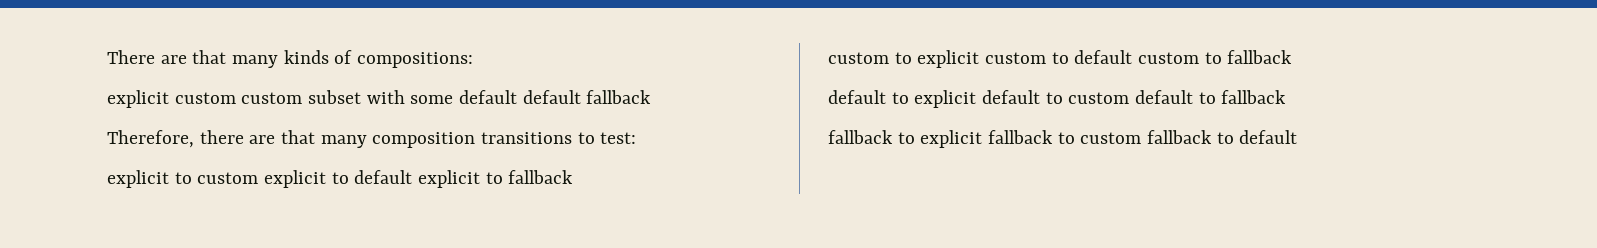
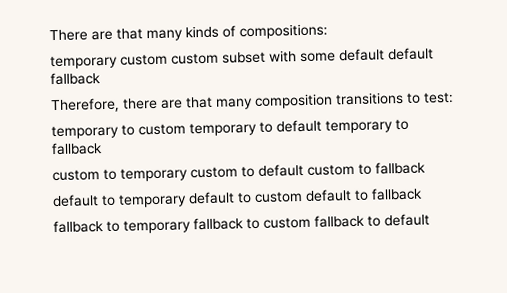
- explicit custom custom subset with some default default fallback
+ temporary custom custom subset with some default default fallback
- explicit to custom explicit to default explicit to fallback
+ temporary to custom temporary to default temporary to fallback
- custom to explicit custom to default custom to fallback
+ custom to temporary custom to default custom to fallback
- default to explicit default to custom default to fallback
+ default to temporary default to custom default to fallback
- fallback to explicit fallback to custom fallback to default
+ fallback to temporary fallback to custom fallback to default

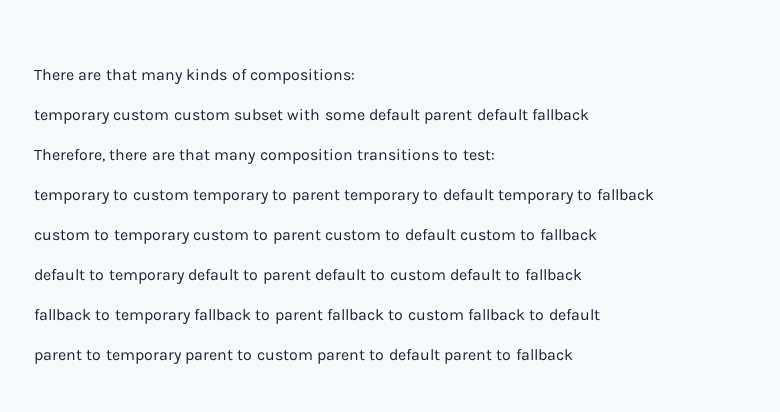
- temporary custom custom subset with some default default fallback
+ temporary custom custom subset with some default parent default fallback
- temporary to custom temporary to default temporary to fallback
+ temporary to custom temporary to parent temporary to default temporary to fallback
- custom to temporary custom to default custom to fallback
+ custom to temporary custom to parent custom to default custom to fallback
- default to temporary default to custom default to fallback
+ default to temporary default to parent default to custom default to fallback
- fallback to temporary fallback to custom fallback to default
+ fallback to temporary fallback to parent fallback to custom fallback to default
+ parent to temporary parent to custom parent to default parent to fallback

